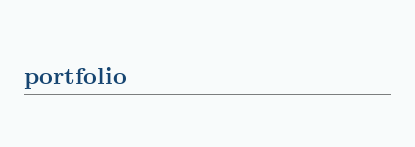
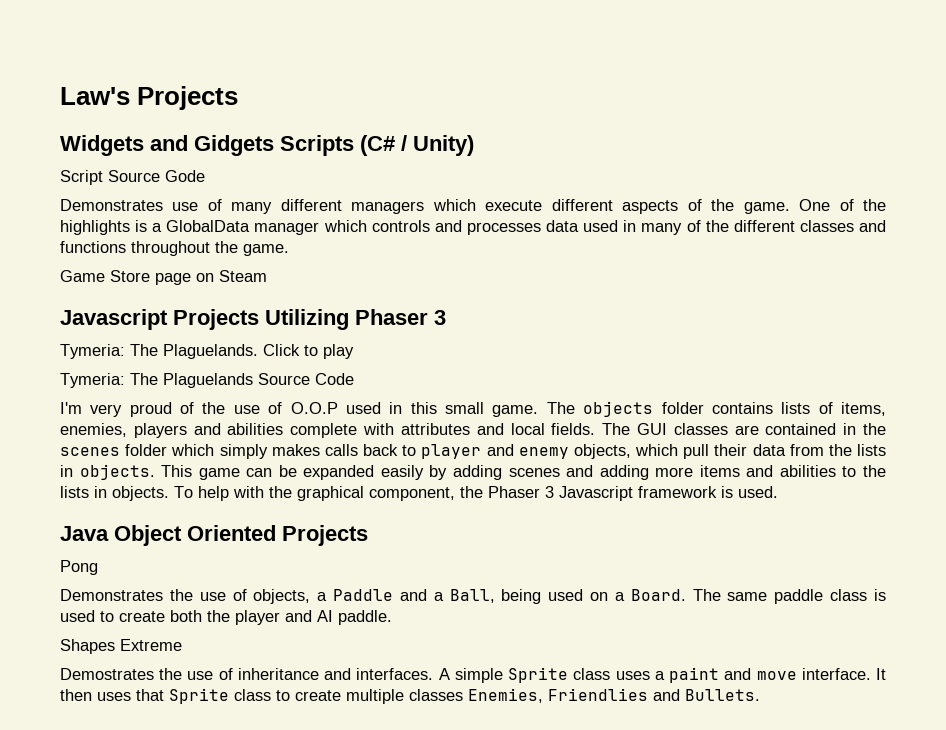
- portfolio
+ Law's Projects
+ Widgets and Gidgets Scripts (C# / Unity)
+ Script Source Gode
+ Demonstrates use of many different managers which execute different aspects of the game. One of the highlights is a GlobalData manager which controls and processes data used in many of the different classes and functions throughout the game.
+ Game Store page on Steam
+ Javascript Projects Utilizing Phaser 3
+ Tymeria: The Plaguelands. Click to play
+ Tymeria: The Plaguelands Source Code
+ I'm very proud of the use of O.O.P used in this small game. The objects folder contains lists of items, enemies, players and abilities complete with attributes and local fields. The GUI classes are contained in the scenes folder which simply makes calls back to player and enemy objects, which pull their data from the lists in objects. This game can be expanded easily by adding scenes and adding more items and abilities to the lists in objects. To help with the graphical component, the Phaser 3 Javascript framework is used.
+ Java Object Oriented Projects
+ Pong
+ Demonstrates the use of objects, a Paddle and a Ball, being used on a Board. The same paddle class is used to create both the player and AI paddle.
+ Shapes Extreme
+ Demostrates the use of inheritance and interfaces. A simple Sprite class uses a paint and move interface. It then uses that Sprite class to create multiple classes Enemies, Friendlies and Bullets.

